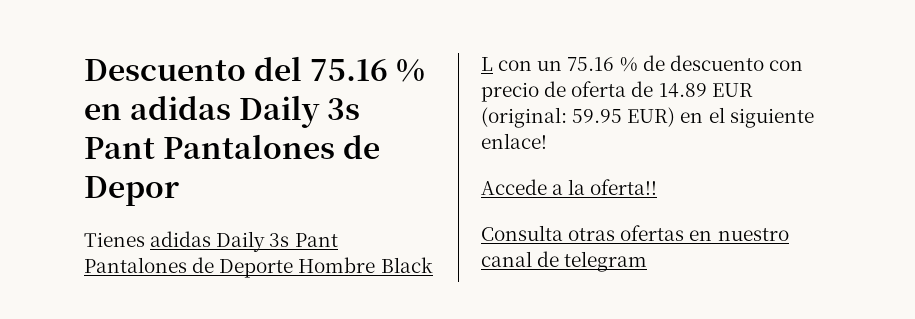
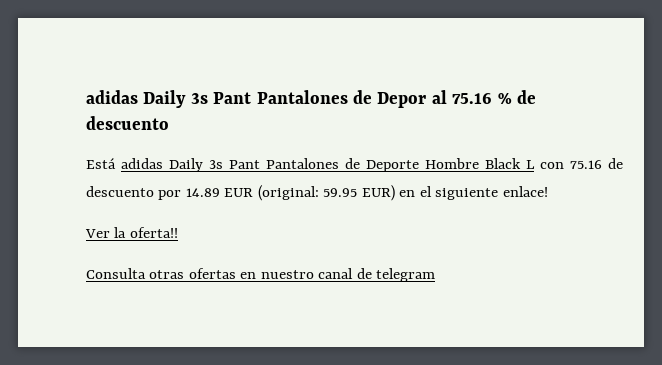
- Descuento del 75.16 % en adidas Daily 3s Pant Pantalones de Depor
- Tienes adidas Daily 3s Pant Pantalones de Deporte Hombre Black L con un 75.16 % de descuento con precio de oferta de 14.89 EUR (original: 59.95 EUR) en el siguiente enlace!
+ adidas Daily 3s Pant Pantalones de Depor al 75.16 % de descuento
+ Está adidas Daily 3s Pant Pantalones de Deporte Hombre Black L con 75.16 de descuento por 14.89 EUR (original: 59.95 EUR) en el siguiente enlace!
- Accede a la oferta!!
+ Ver la oferta!!

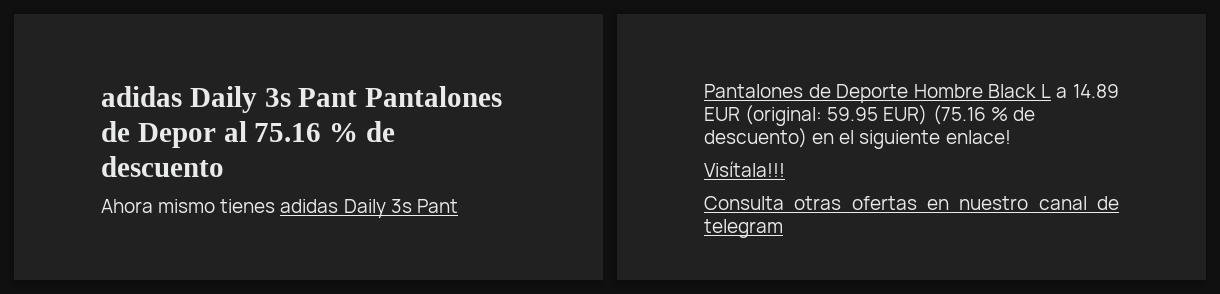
- Está adidas Daily 3s Pant Pantalones de Deporte Hombre Black L con 75.16 de descuento por 14.89 EUR (original: 59.95 EUR) en el siguiente enlace!
+ Ahora mismo tienes adidas Daily 3s Pant Pantalones de Deporte Hombre Black L a 14.89 EUR (original: 59.95 EUR) (75.16 % de descuento) en el siguiente enlace!
- Ver la oferta!!
+ Visítala!!!

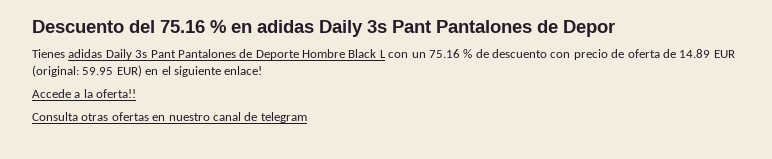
- adidas Daily 3s Pant Pantalones de Depor al 75.16 % de descuento
- Ahora mismo tienes adidas Daily 3s Pant Pantalones de Deporte Hombre Black L a 14.89 EUR (original: 59.95 EUR) (75.16 % de descuento) en el siguiente enlace!
+ Descuento del 75.16 % en adidas Daily 3s Pant Pantalones de Depor
+ Tienes adidas Daily 3s Pant Pantalones de Deporte Hombre Black L con un 75.16 % de descuento con precio de oferta de 14.89 EUR (original: 59.95 EUR) en el siguiente enlace!
- Visítala!!!
+ Accede a la oferta!!

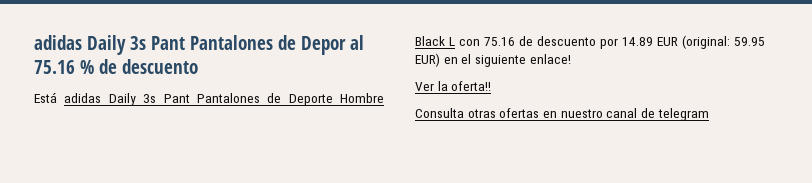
- Descuento del 75.16 % en adidas Daily 3s Pant Pantalones de Depor
- Tienes adidas Daily 3s Pant Pantalones de Deporte Hombre Black L con un 75.16 % de descuento con precio de oferta de 14.89 EUR (original: 59.95 EUR) en el siguiente enlace!
+ adidas Daily 3s Pant Pantalones de Depor al 75.16 % de descuento
+ Está adidas Daily 3s Pant Pantalones de Deporte Hombre Black L con 75.16 de descuento por 14.89 EUR (original: 59.95 EUR) en el siguiente enlace!
- Accede a la oferta!!
+ Ver la oferta!!

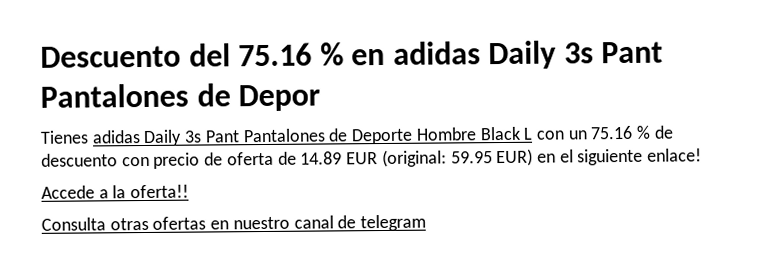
- adidas Daily 3s Pant Pantalones de Depor al 75.16 % de descuento
- Está adidas Daily 3s Pant Pantalones de Deporte Hombre Black L con 75.16 de descuento por 14.89 EUR (original: 59.95 EUR) en el siguiente enlace!
+ Descuento del 75.16 % en adidas Daily 3s Pant Pantalones de Depor
+ Tienes adidas Daily 3s Pant Pantalones de Deporte Hombre Black L con un 75.16 % de descuento con precio de oferta de 14.89 EUR (original: 59.95 EUR) en el siguiente enlace!
- Ver la oferta!!
+ Accede a la oferta!!

